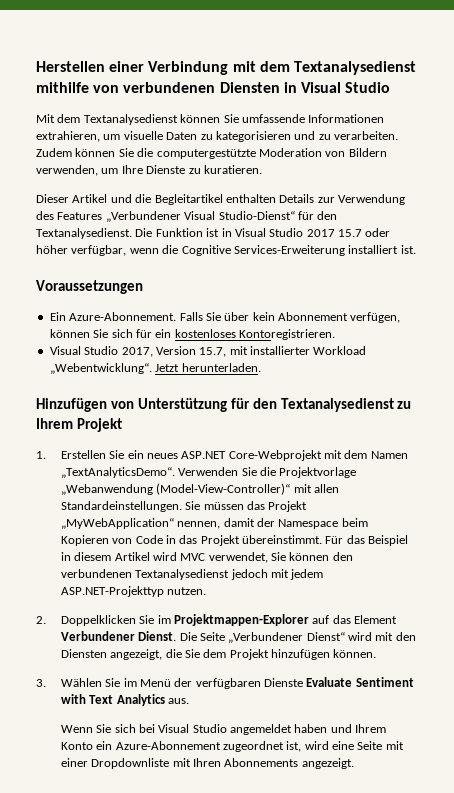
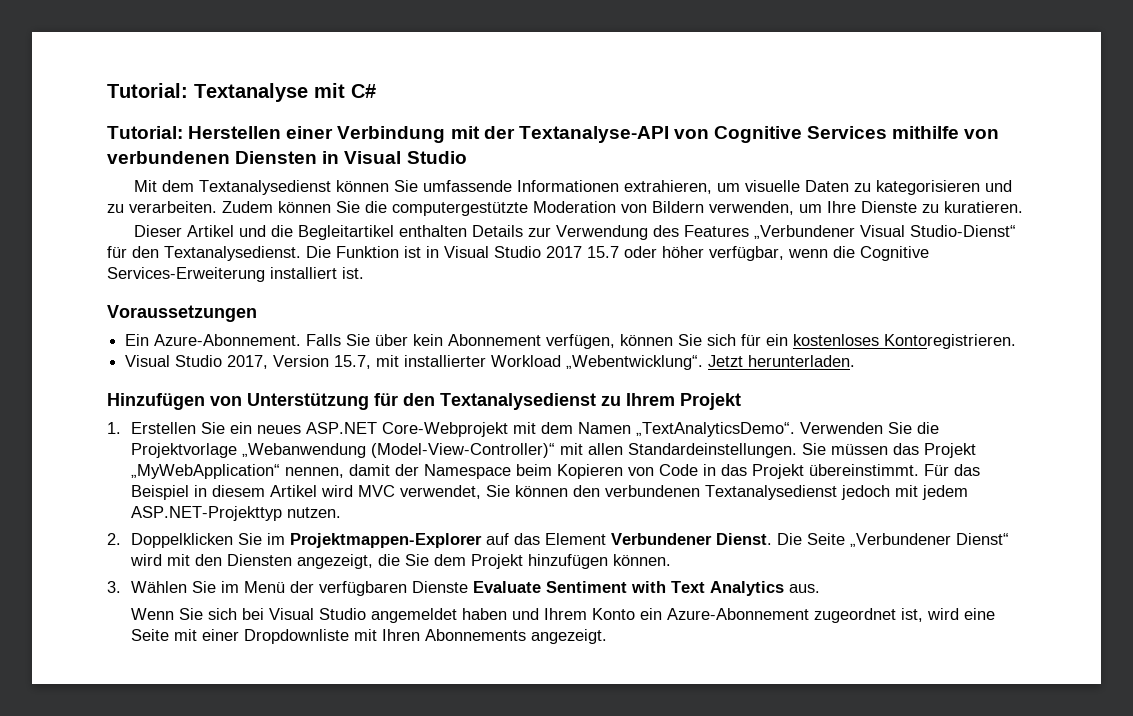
- Herstellen einer Verbindung mit dem Textanalysedienst mithilfe von verbundenen Diensten in Visual Studio
+ Tutorial: Textanalyse mit C#
+ Tutorial: Herstellen einer Verbindung mit der Textanalyse-API von Cognitive Services mithilfe von verbundenen Diensten in Visual Studio

